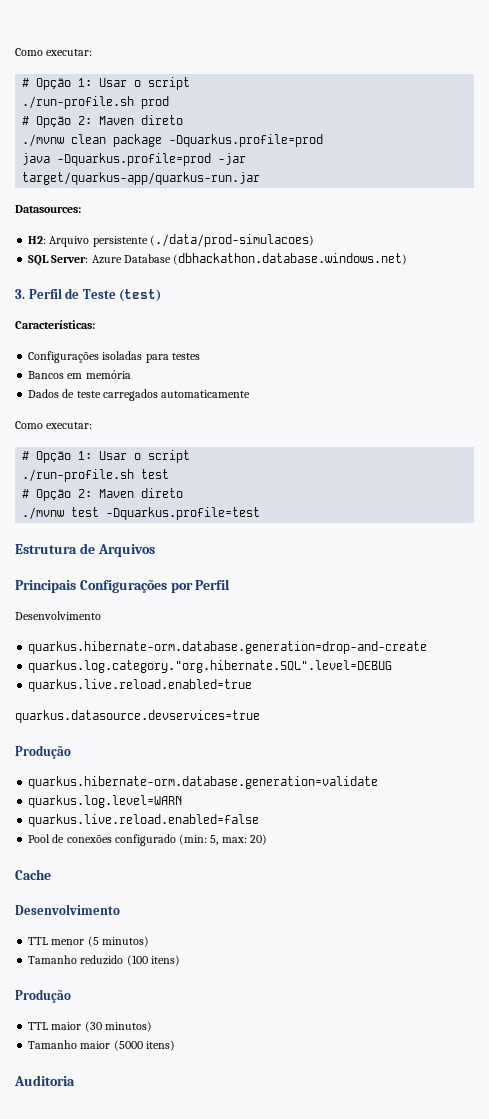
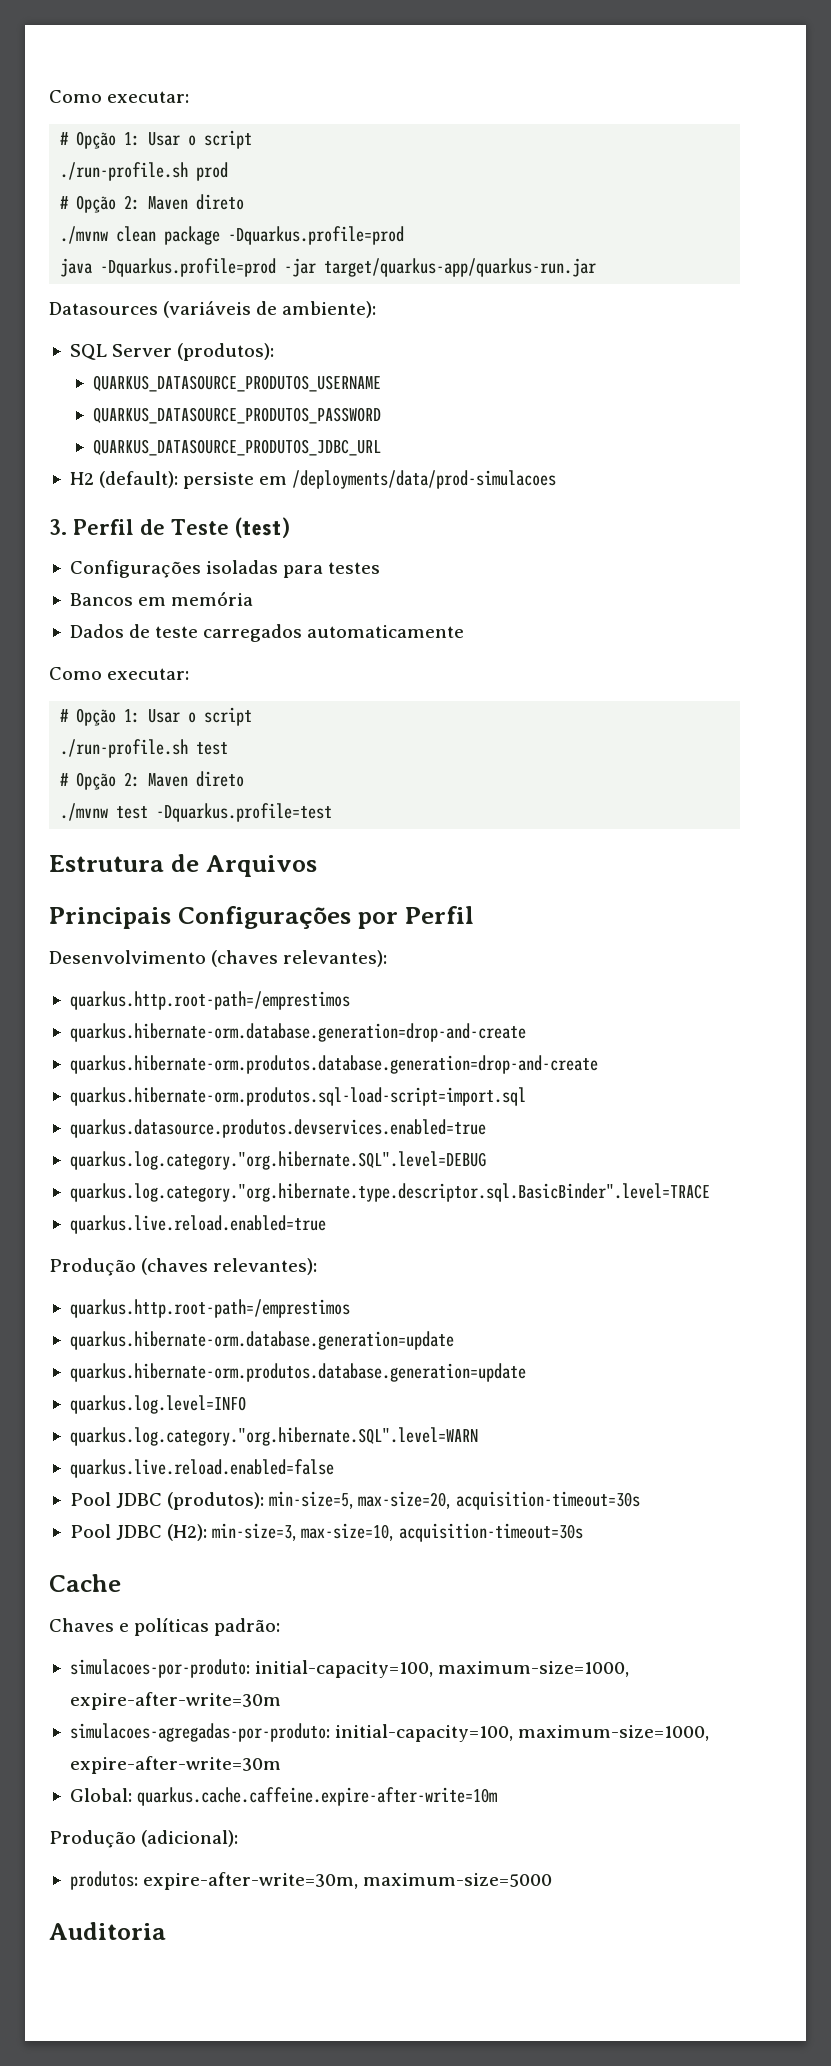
- Datasources:
- H2: Arquivo persistente (./data/prod-simulacoes)
- SQL Server: Azure Database (dbhackathon.database.windows.net)
+ Datasources (variáveis de ambiente):
+ SQL Server (produtos):
+ QUARKUS_DATASOURCE_PRODUTOS_USERNAME
+ QUARKUS_DATASOURCE_PRODUTOS_PASSWORD
+ QUARKUS_DATASOURCE_PRODUTOS_JDBC_URL
+ H2 (default): persiste em /deployments/data/prod-simulacoes
- Características:
  Principais Configurações por Perfil
- Desenvolvimento
+ Desenvolvimento (chaves relevantes):
+ quarkus.http.root-path=/emprestimos
  quarkus.hibernate-orm.database.generation=drop-and-create
+ quarkus.hibernate-orm.produtos.database.generation=drop-and-create
+ quarkus.hibernate-orm.produtos.sql-load-script=import.sql
+ quarkus.datasource.produtos.devservices.enabled=true
+ quarkus.log.category."org.hibernate.type.descriptor.sql.BasicBinder".level=TRACE
- quarkus.datasource.devservices=true
- Produção
- quarkus.hibernate-orm.database.generation=validate
- quarkus.log.level=WARN
+ Produção (chaves relevantes):
+ quarkus.http.root-path=/emprestimos
+ quarkus.hibernate-orm.database.generation=update
+ quarkus.hibernate-orm.produtos.database.generation=update
+ quarkus.log.level=INFO
+ quarkus.log.category."org.hibernate.SQL".level=WARN
  quarkus.live.reload.enabled=false
- Pool de conexões configurado (min: 5, max: 20)
+ Pool JDBC (produtos): min-size=5, max-size=20, acquisition-timeout=30s
+ Pool JDBC (H2): min-size=3, max-size=10, acquisition-timeout=30s
  Cache
- Desenvolvimento
- TTL menor (5 minutos)
- Tamanho reduzido (100 itens)
- Produção
- TTL maior (30 minutos)
- Tamanho maior (5000 itens)
+ Chaves e políticas padrão:
+ simulacoes-por-produto: initial-capacity=100, maximum-size=1000, expire-after-write=30m
+ simulacoes-agregadas-por-produto: initial-capacity=100, maximum-size=1000, expire-after-write=30m
+ Global: quarkus.cache.caffeine.expire-after-write=10m
+ Produção (adicional):
+ produtos: expire-after-write=30m, maximum-size=5000

